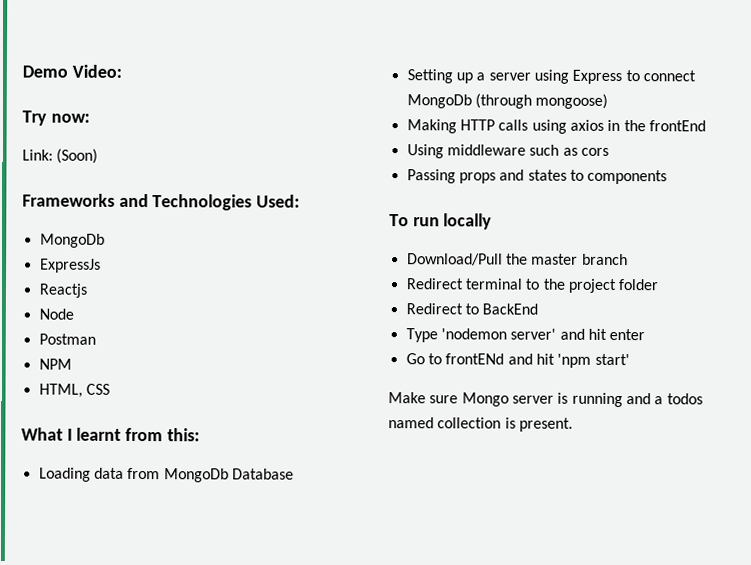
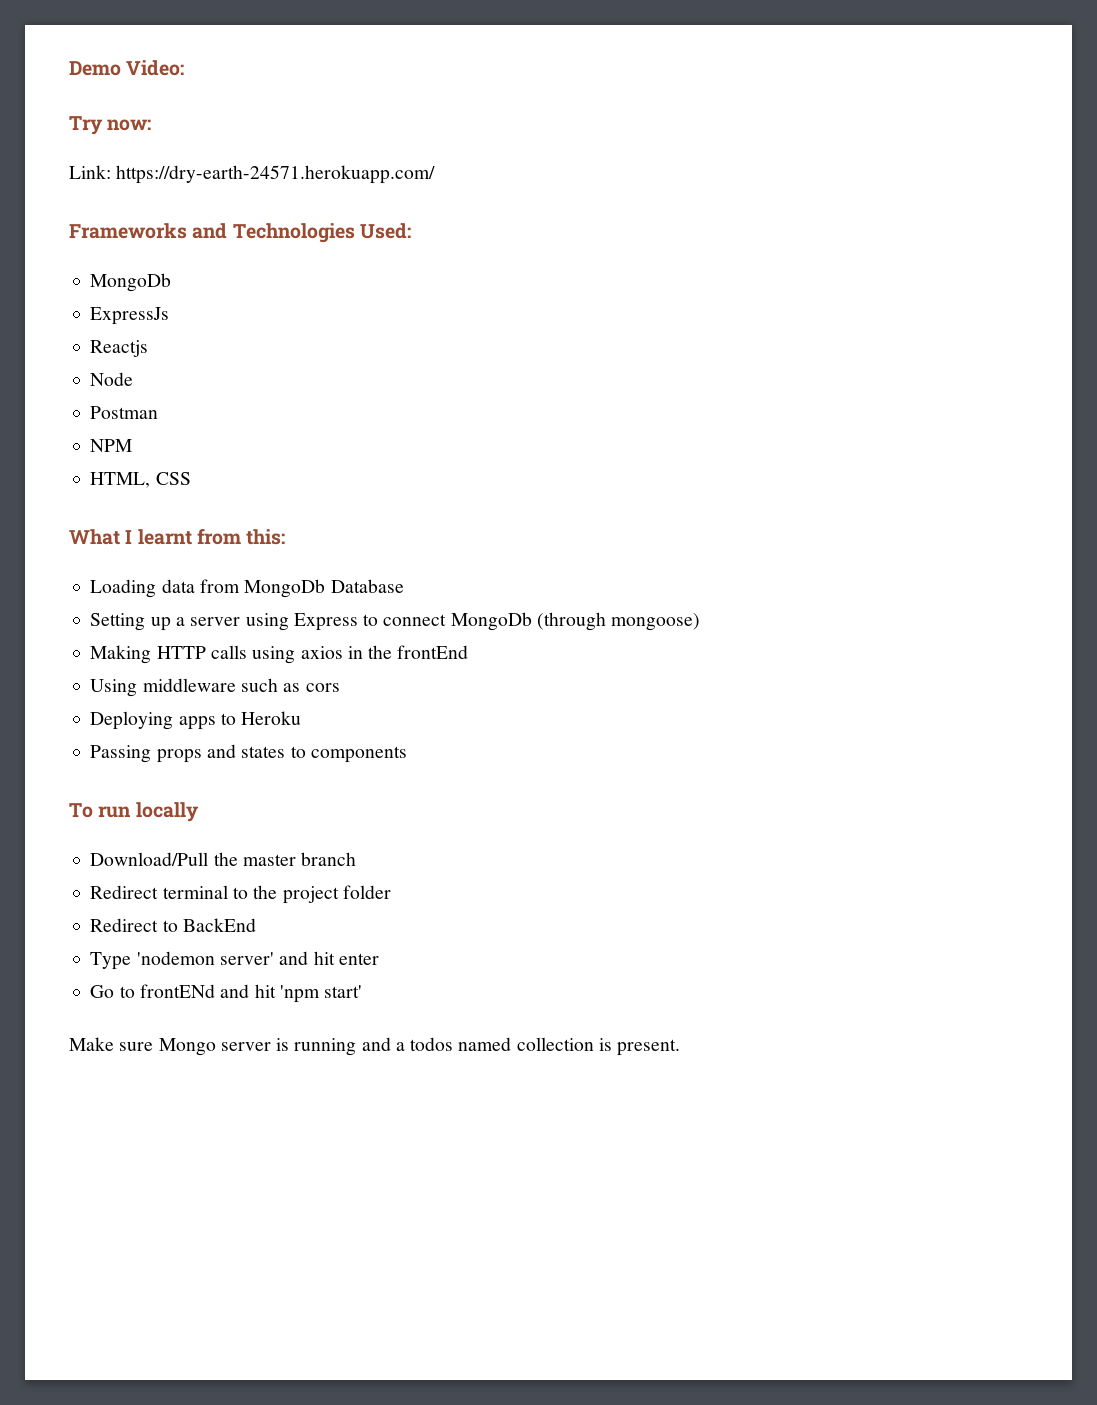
- Link: (Soon)
+ Link: https://dry-earth-24571.herokuapp.com/
+ Deploying apps to Heroku

